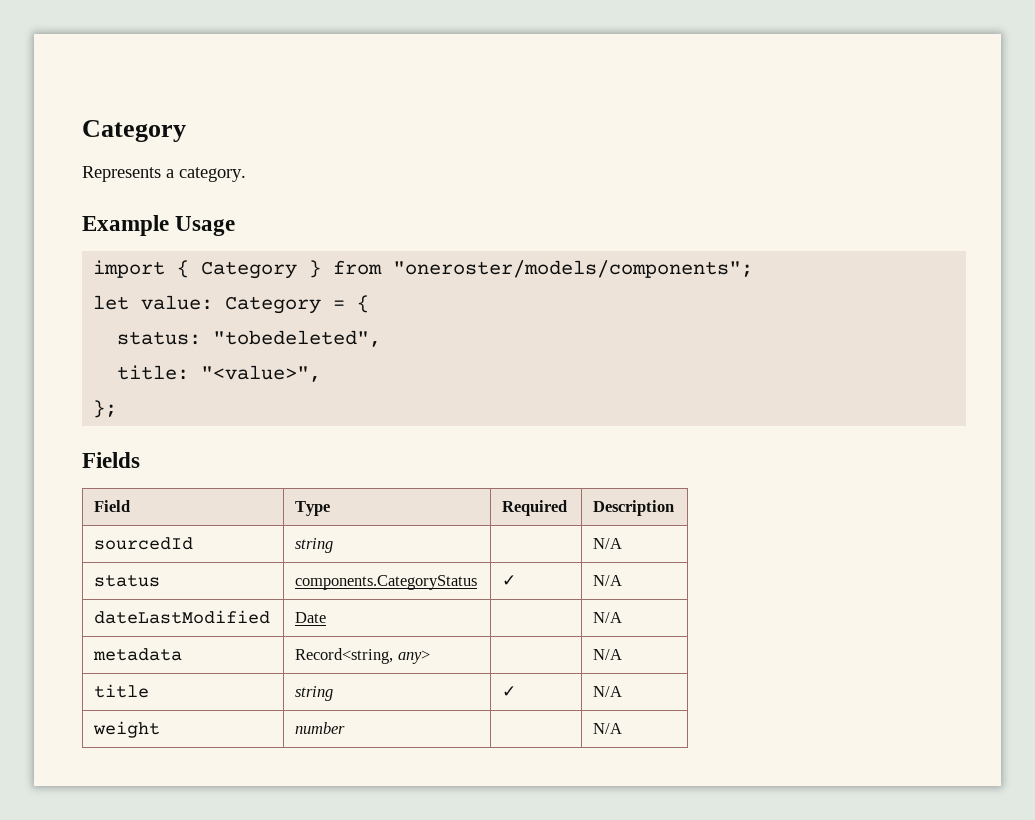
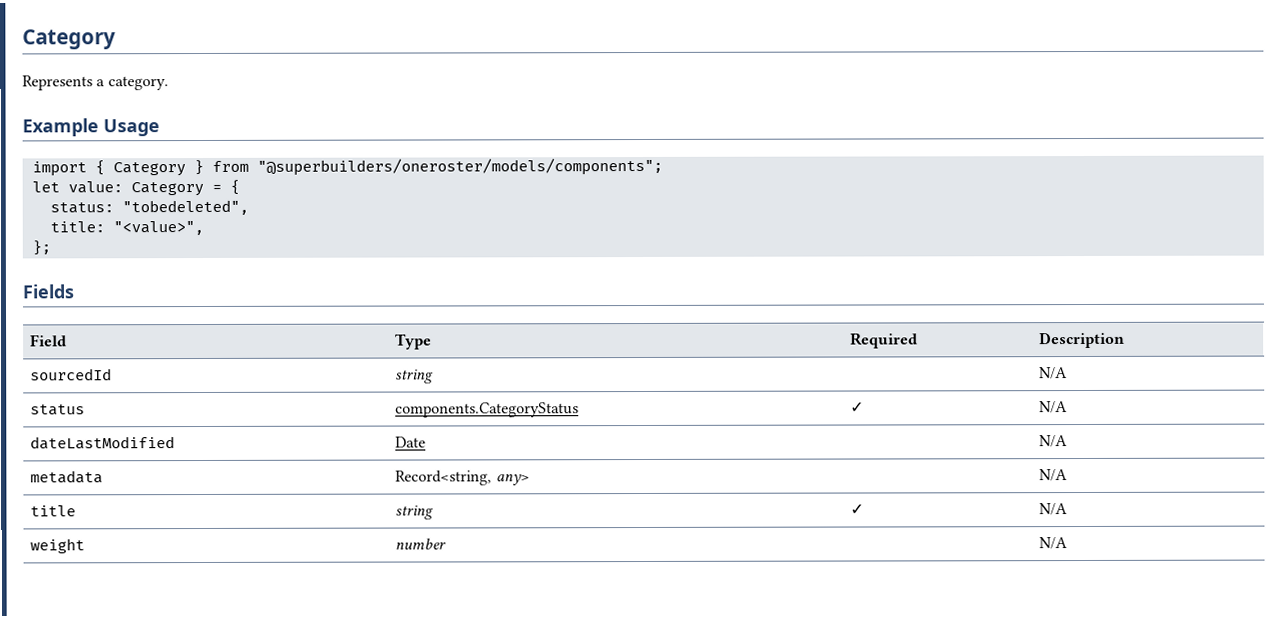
- import { Category } from "oneroster/models/components";
+ import { Category } from "@superbuilders/oneroster/models/components";

